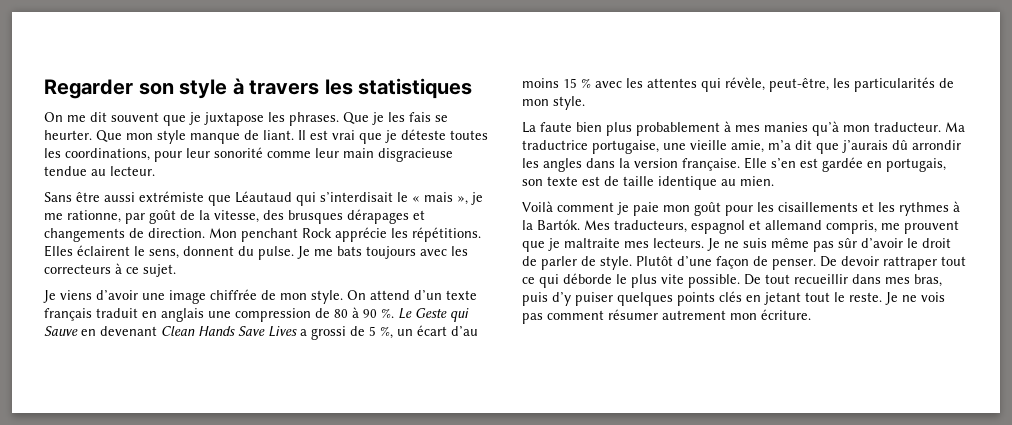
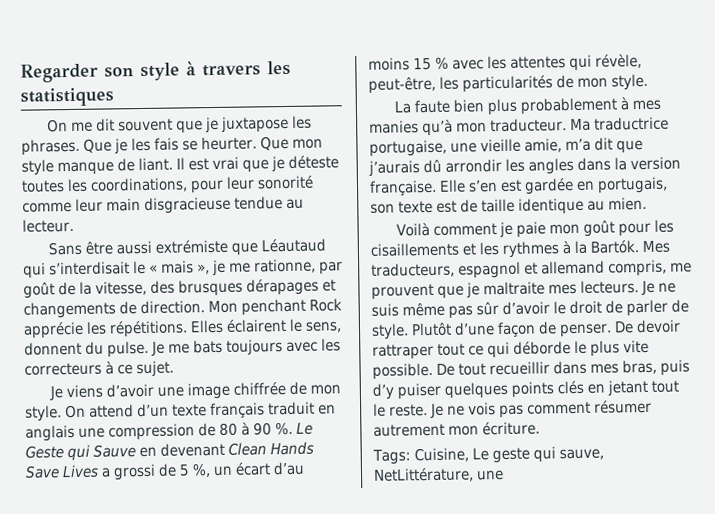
+ Tags: Cuisine, Le geste qui sauve, NetLittérature, une

